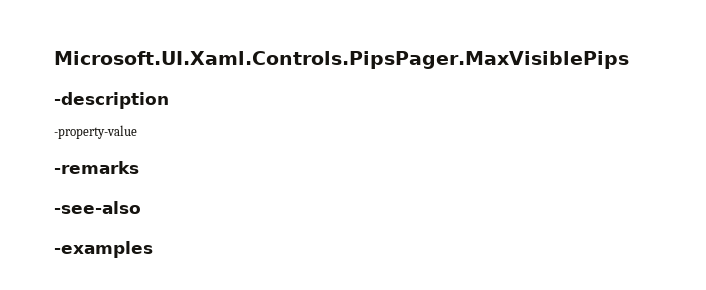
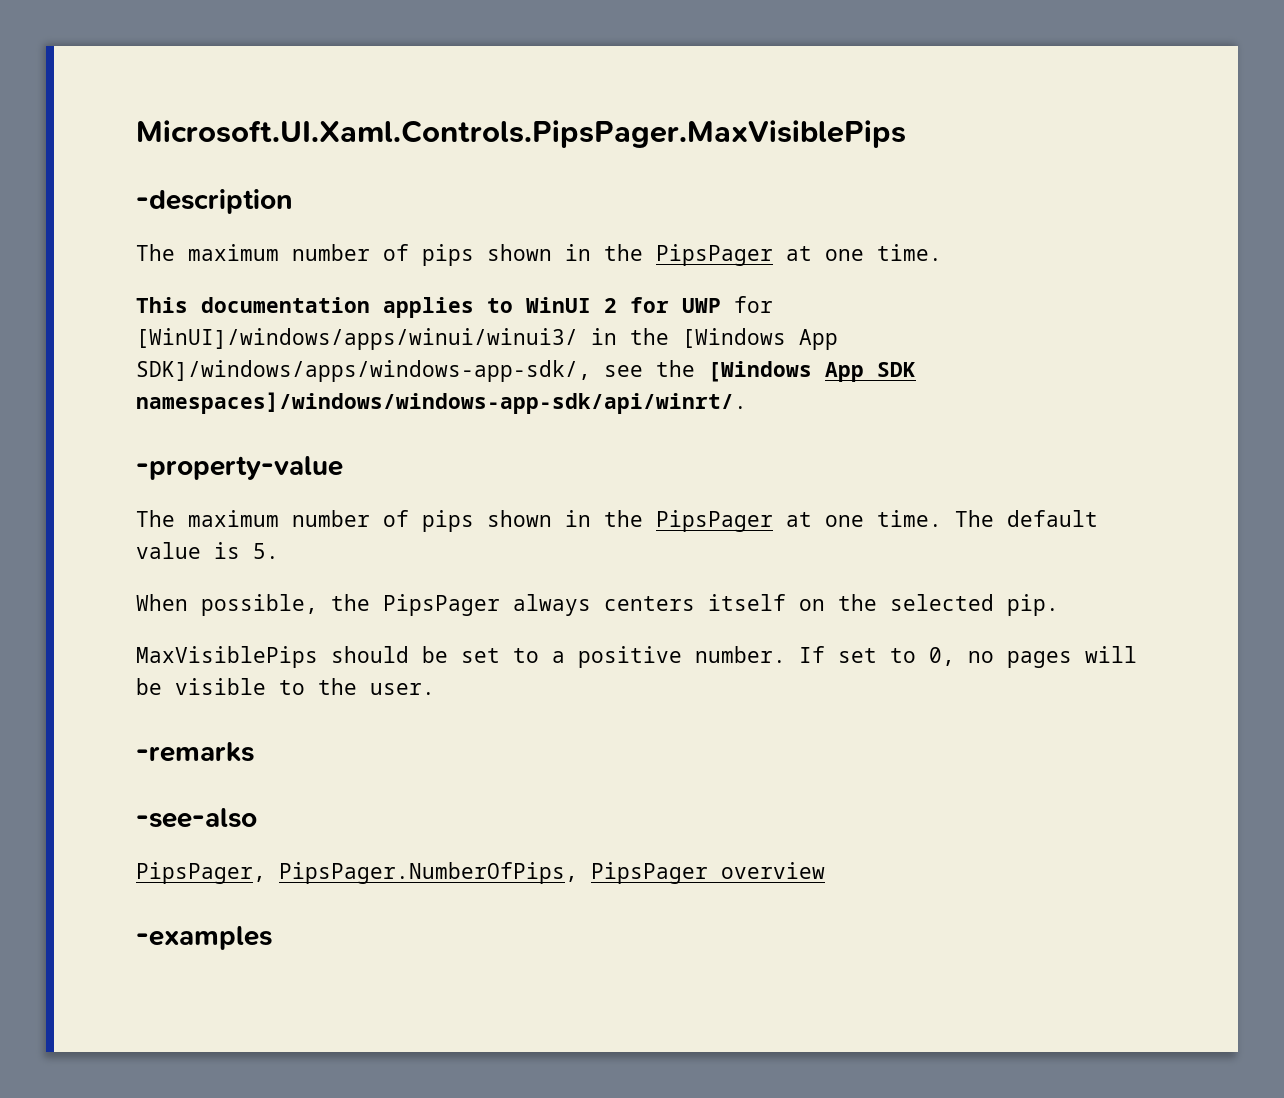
  -description
+ The maximum number of pips shown in the PipsPager at one time.
+ This documentation applies to WinUI 2 for UWP for [WinUI]/windows/apps/winui/winui3/ in the [Windows App SDK]/windows/apps/windows-app-sdk/, see the [Windows App SDK namespaces]/windows/windows-app-sdk/api/winrt/.
  -property-value
+ The maximum number of pips shown in the PipsPager at one time. The default value is 5.
+ When possible, the PipsPager always centers itself on the selected pip.
+ MaxVisiblePips should be set to a positive number. If set to 0, no pages will be visible to the user.
  -remarks
  -see-also
+ PipsPager, PipsPager.NumberOfPips, PipsPager overview

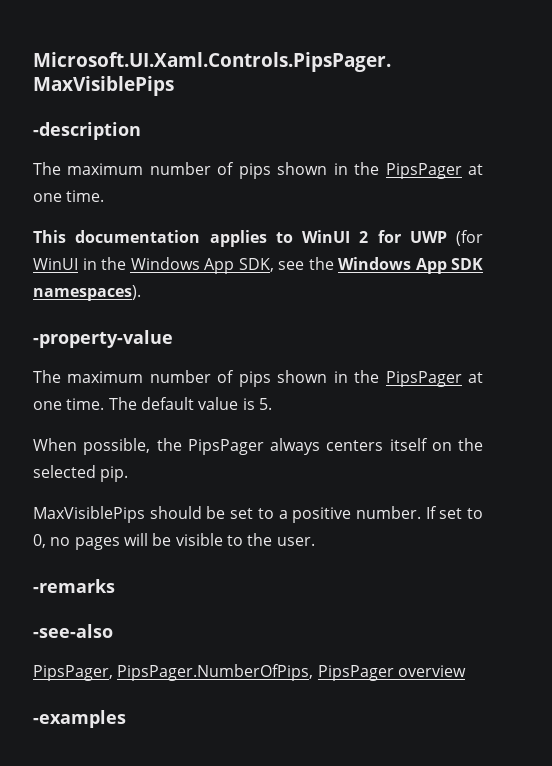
- This documentation applies to WinUI 2 for UWP for [WinUI]/windows/apps/winui/winui3/ in the [Windows App SDK]/windows/apps/windows-app-sdk/, see the [Windows App SDK namespaces]/windows/windows-app-sdk/api/winrt/.
+ This documentation applies to WinUI 2 for UWP (for WinUI in the Windows App SDK, see the Windows App SDK namespaces).

